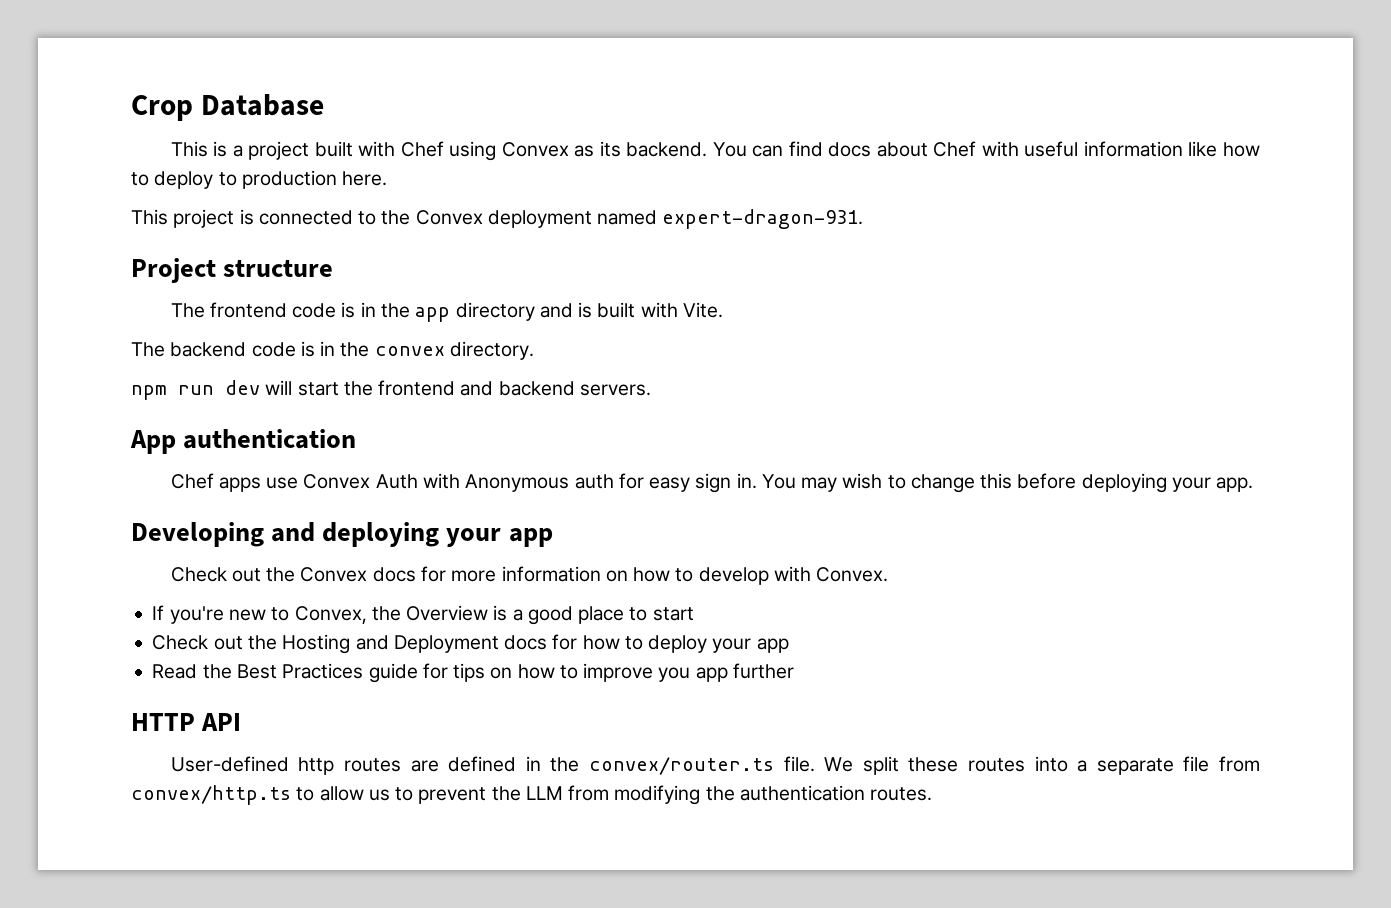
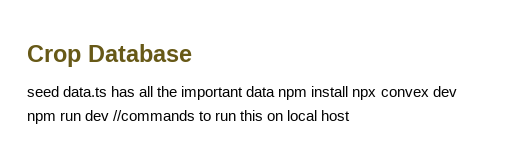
- This is a project built with Chef using Convex as its backend. You can find docs about Chef with useful information like how to deploy to production here.
- This project is connected to the Convex deployment named expert-dragon-931.
- Project structure
- The frontend code is in the app directory and is built with Vite.
- The backend code is in the convex directory.
- npm run dev will start the frontend and backend servers.
- App authentication
- Chef apps use Convex Auth with Anonymous auth for easy sign in. You may wish to change this before deploying your app.
- Developing and deploying your app
- Check out the Convex docs for more information on how to develop with Convex.
- If you're new to Convex, the Overview is a good place to start
- Check out the Hosting and Deployment docs for how to deploy your app
- Read the Best Practices guide for tips on how to improve you app further
- HTTP API
- User-defined http routes are defined in the convex/router.ts file. We split these routes into a separate file from convex/http.ts to allow us to prevent the LLM from modifying the authentication routes.
+ seed data.ts has all the important data npm install npx convex dev npm run dev //commands to run this on local host

